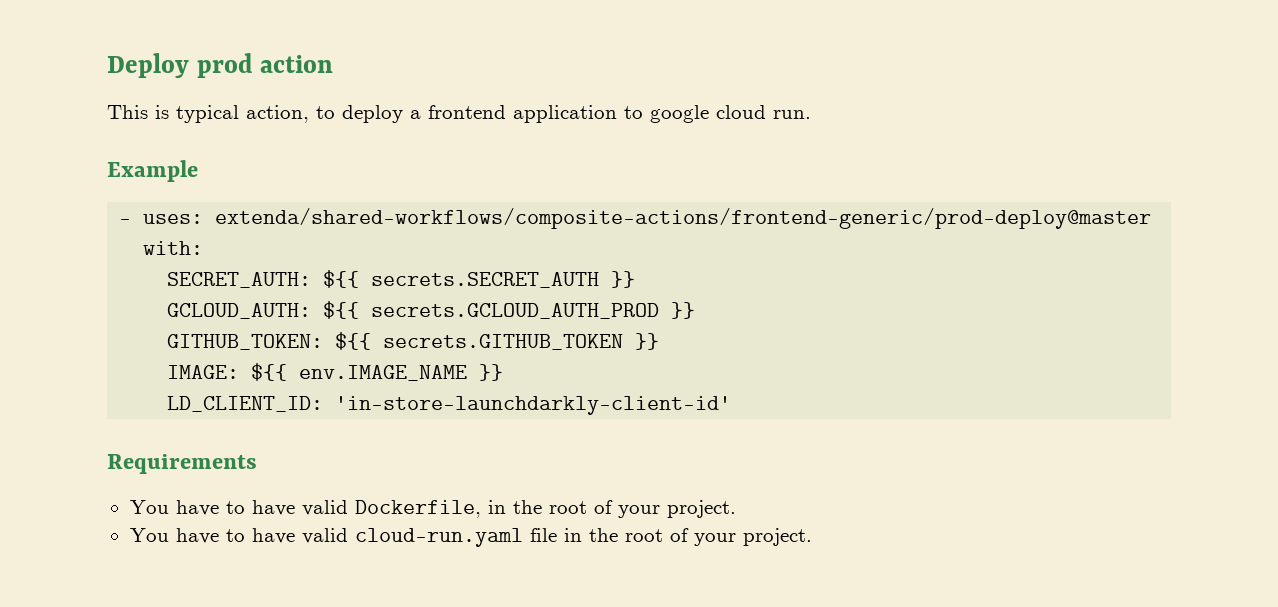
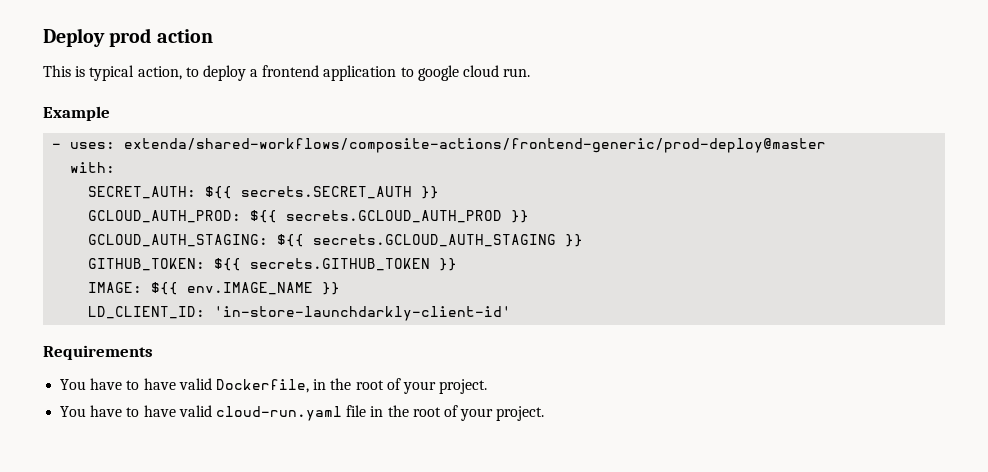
- GCLOUD_AUTH: ${{ secrets.GCLOUD_AUTH_PROD }}
+ GCLOUD_AUTH_PROD: ${{ secrets.GCLOUD_AUTH_PROD }}
+ GCLOUD_AUTH_STAGING: ${{ secrets.GCLOUD_AUTH_STAGING }}

